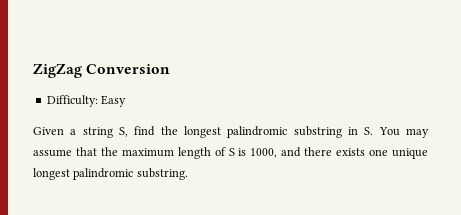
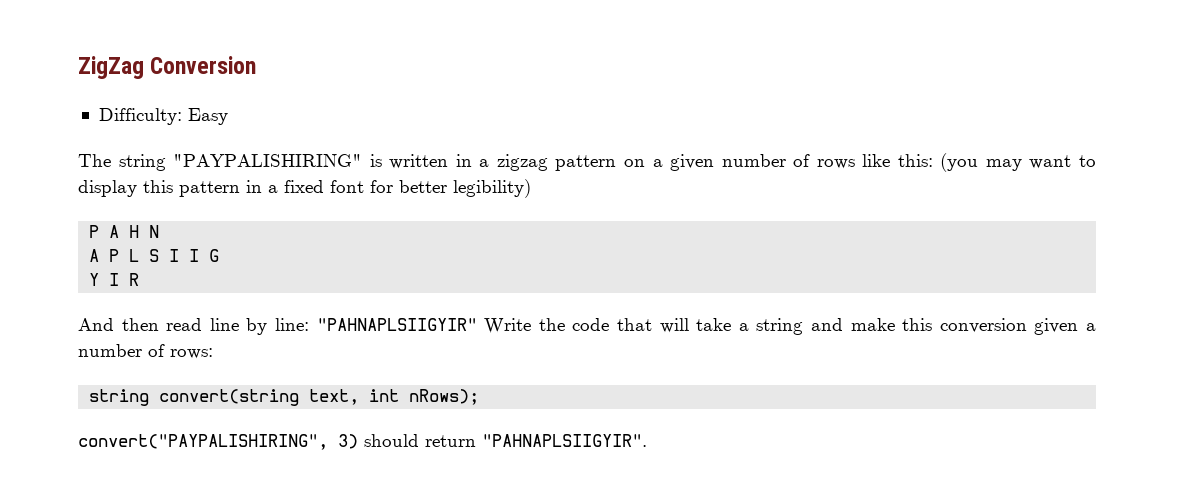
- Given a string S, find the longest palindromic substring in S. You may assume that the maximum length of S is 1000, and there exists one unique longest palindromic substring.
+ The string "PAYPALISHIRING" is written in a zigzag pattern on a given number of rows like this: (you may want to display this pattern in a fixed font for better legibility)
+ P A H N
+ A P L S I I G
+ Y I R
+ And then read line by line: "PAHNAPLSIIGYIR" Write the code that will take a string and make this conversion given a number of rows:
+ string convert(string text, int nRows);
+ convert("PAYPALISHIRING", 3) should return "PAHNAPLSIIGYIR".

